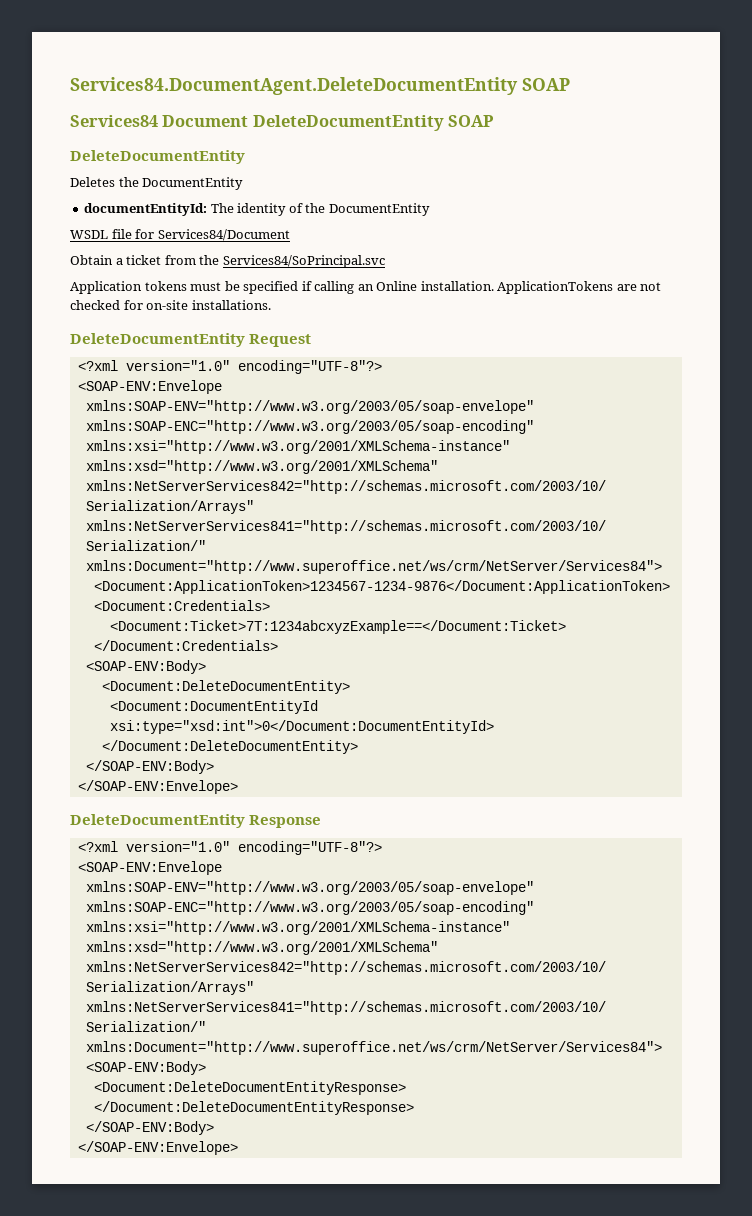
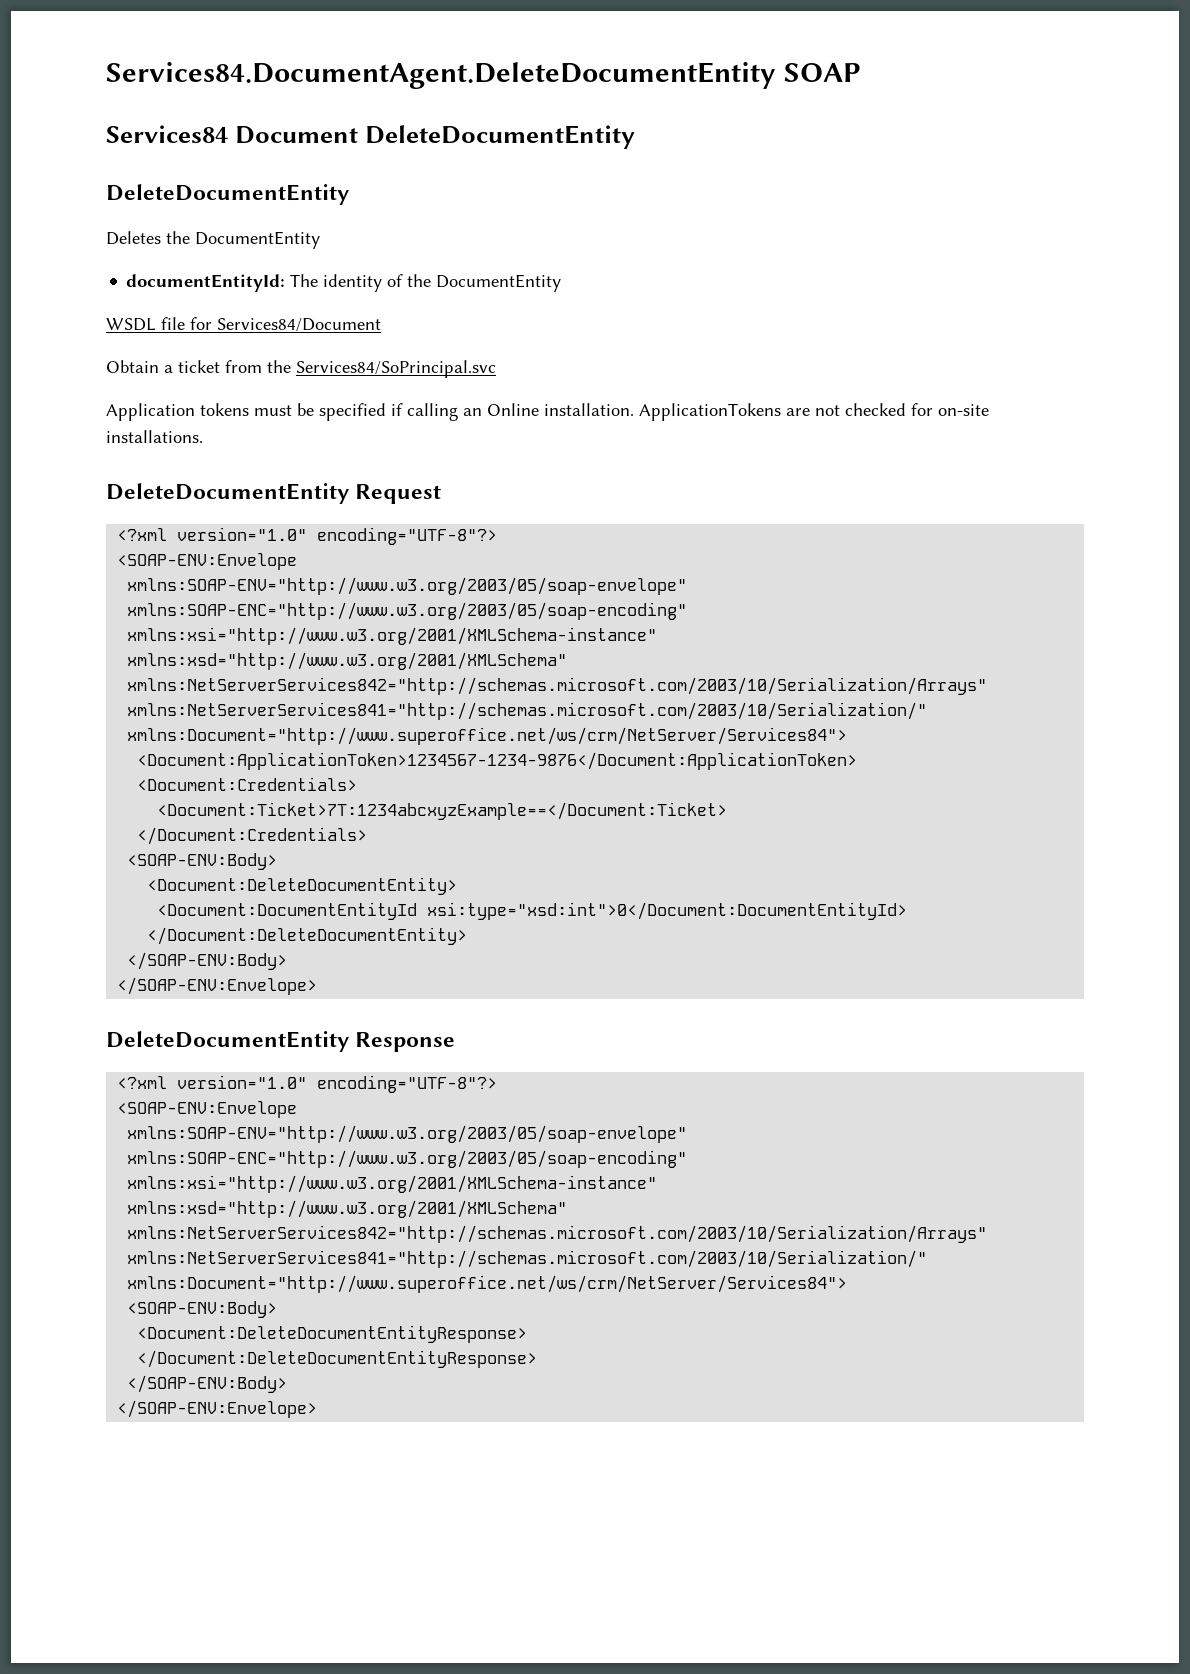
- Services84 Document DeleteDocumentEntity SOAP
+ Services84 Document DeleteDocumentEntity

